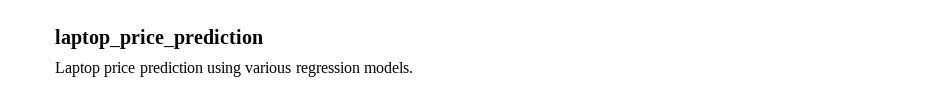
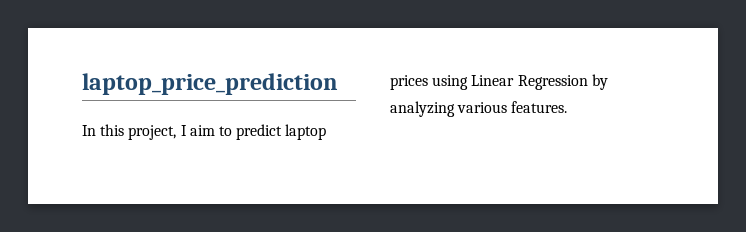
- Laptop price prediction using various regression models.
+ In this project, I aim to predict laptop prices using Linear Regression by analyzing various features.

